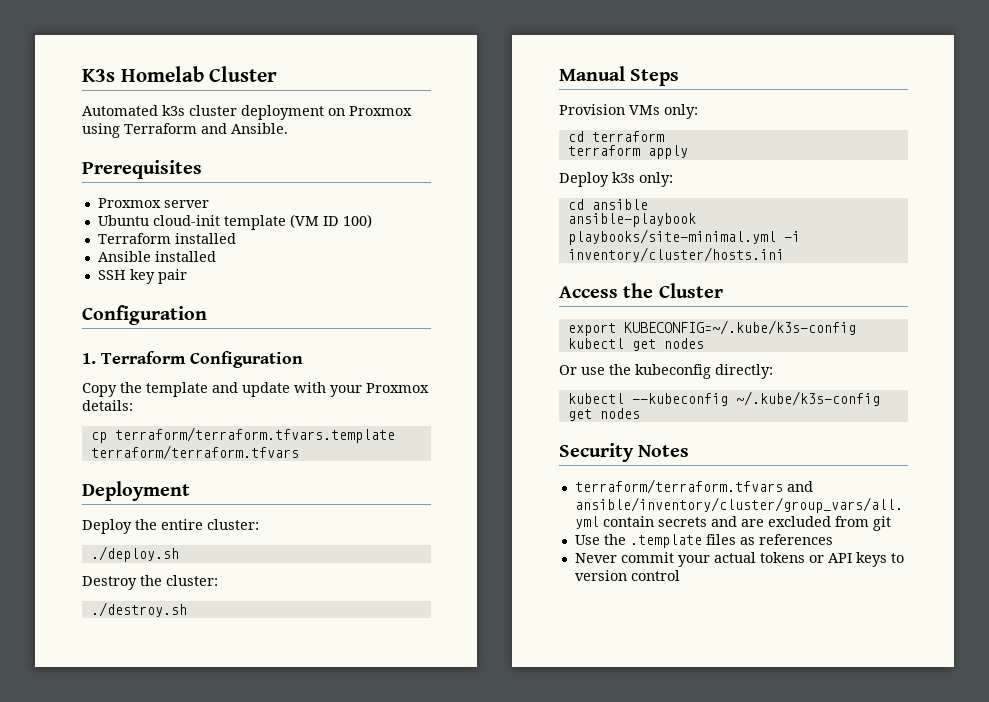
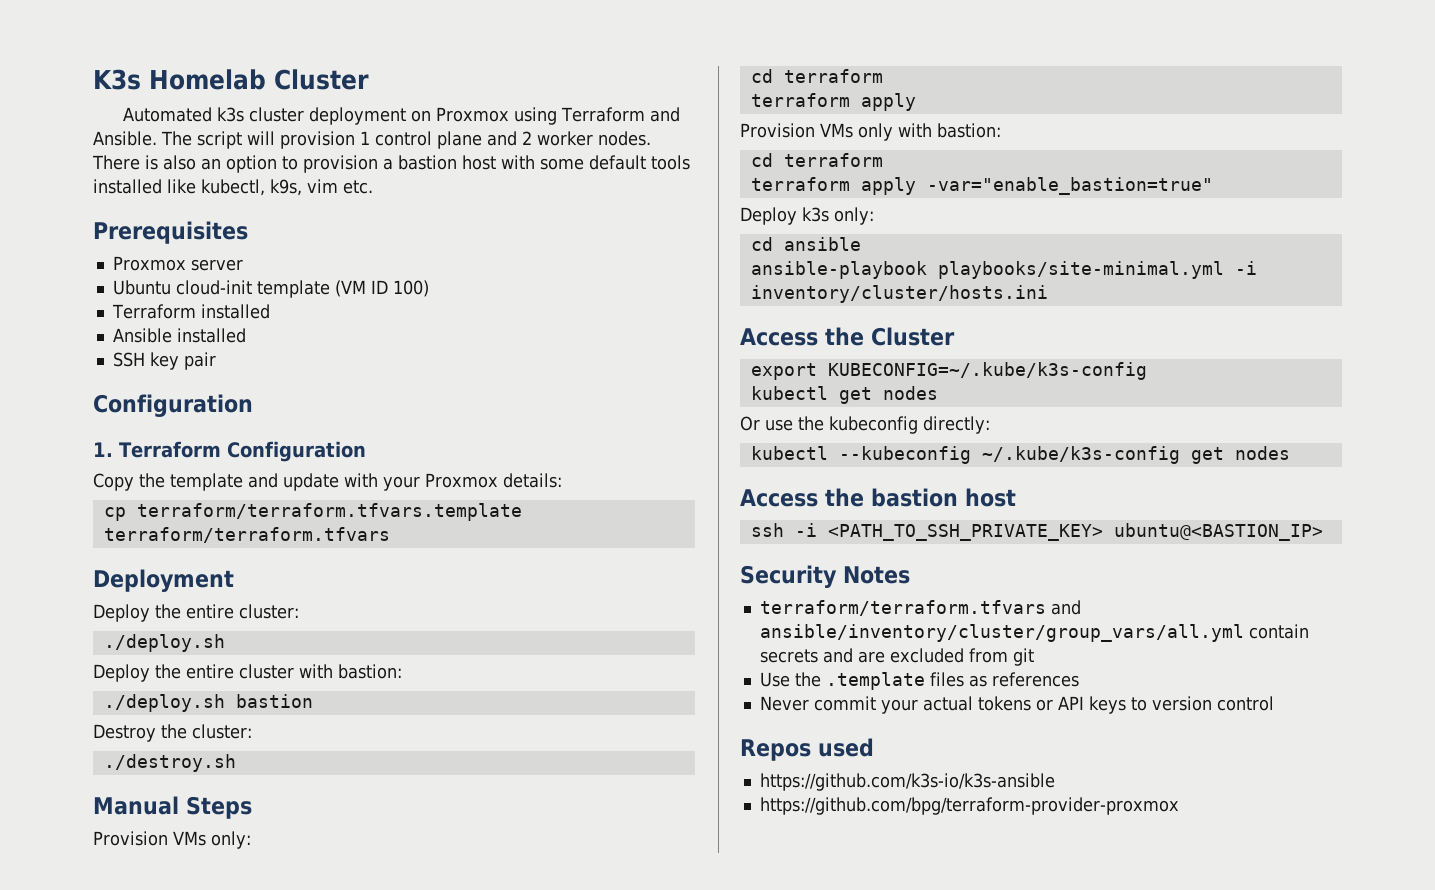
+ The script will provision 1 control plane and 2 worker nodes. There is also an option to provision a bastion host with some default tools installed like kubectl, k9s, vim etc.
+ Deploy the entire cluster with bastion:
+ ./deploy.sh bastion
+ Provision VMs only with bastion:
+ cd terraform
+ terraform apply -var="enable_bastion=true"
+ Access the bastion host
+ ssh -i <PATH_TO_SSH_PRIVATE_KEY> ubuntu@<BASTION_IP>
+ Repos used
+ https://github.com/k3s-io/k3s-ansible
+ https://github.com/bpg/terraform-provider-proxmox

